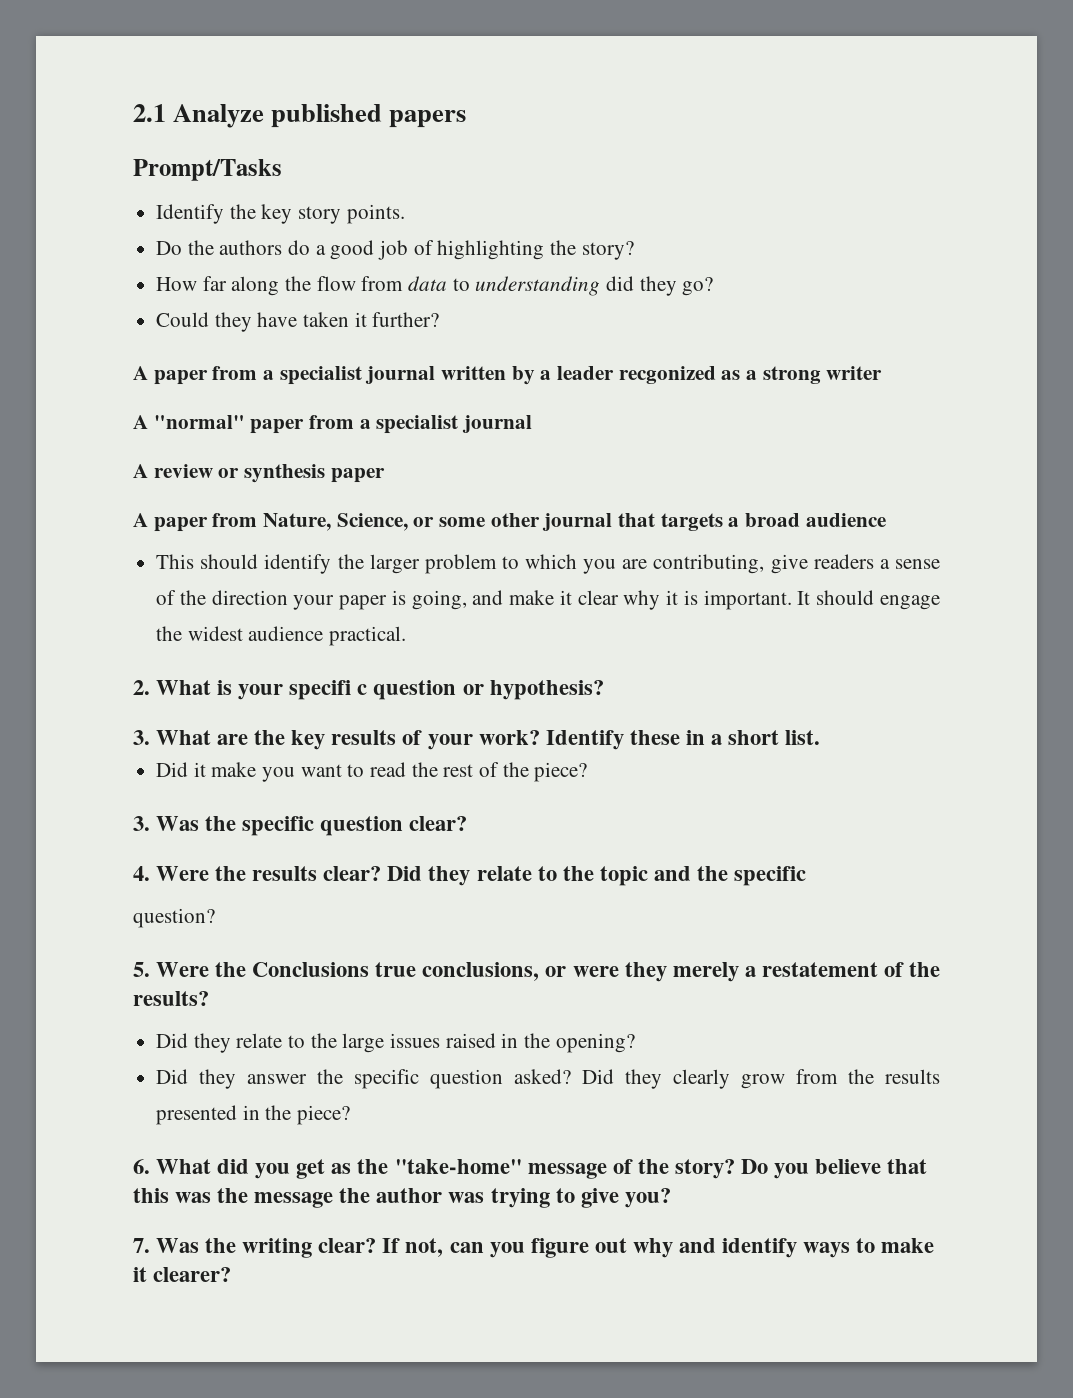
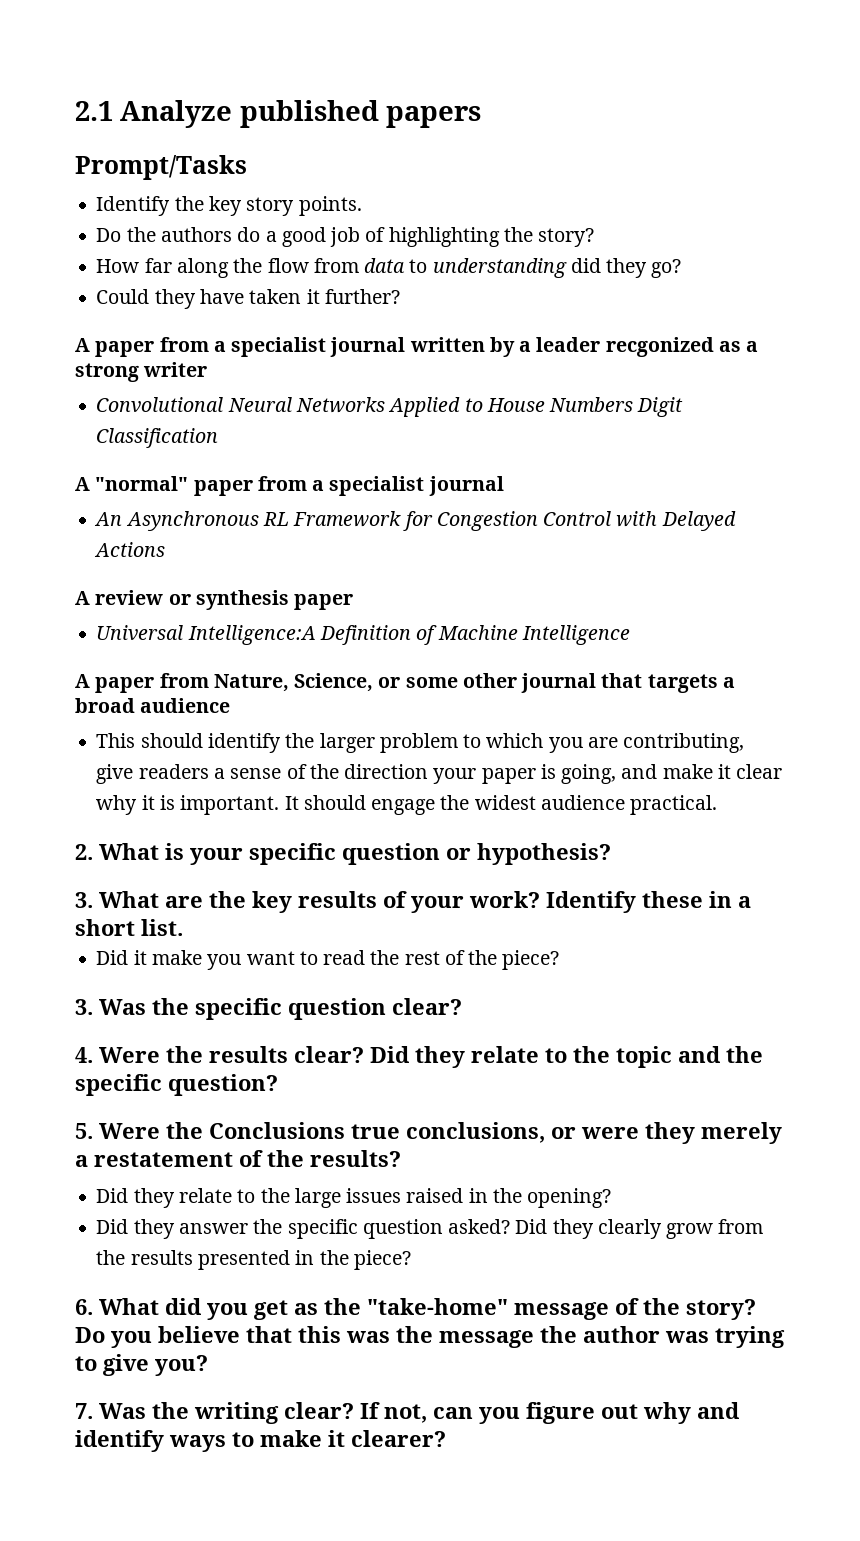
+ Convolutional Neural Networks Applied to House Numbers Digit Classification
+ An Asynchronous RL Framework for Congestion Control with Delayed Actions
+ Universal Intelligence:A Definition of Machine Intelligence
- 2. What is your specifi c question or hypothesis?
+ 2. What is your specific question or hypothesis?
- Did they relate to the topic and the specific
- question?
+ Did they relate to the topic and the specific question?

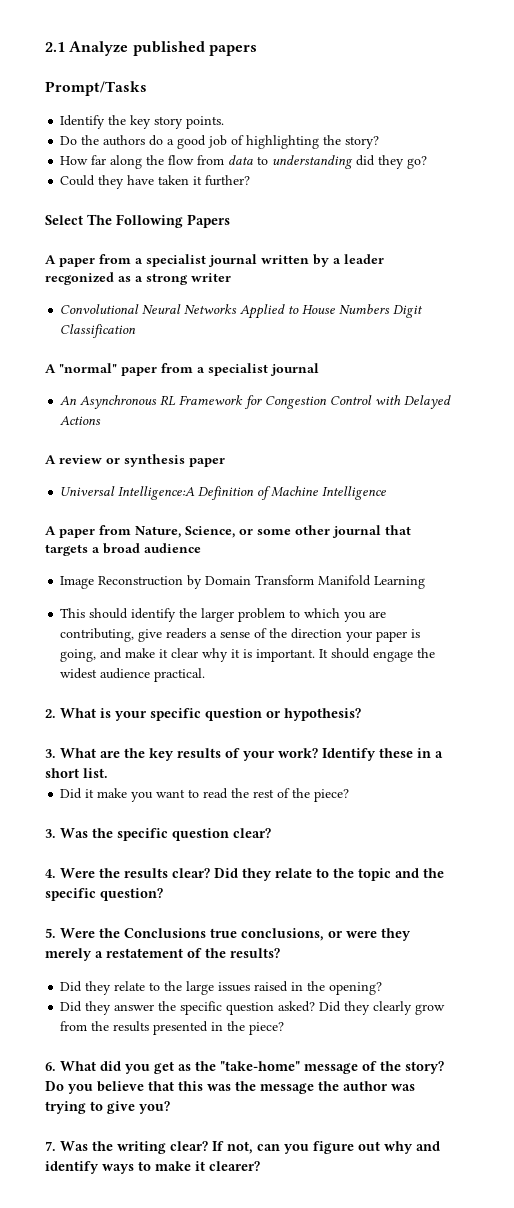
+ Select The Following Papers
+ Image Reconstruction by Domain Transform Manifold Learning

